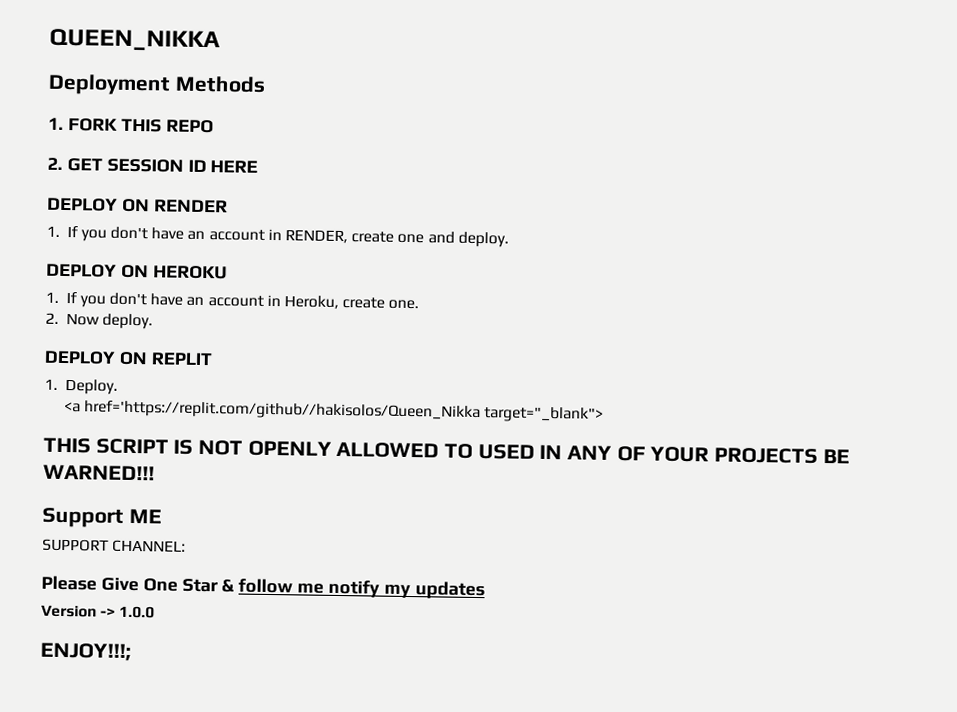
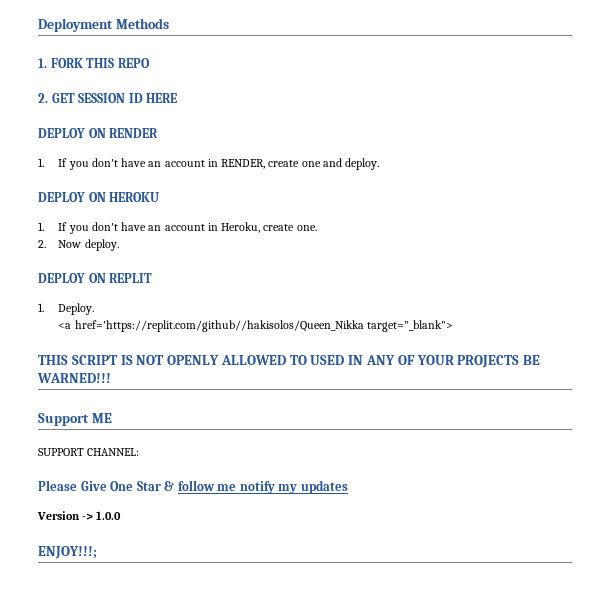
- QUEEN_NIKKA

